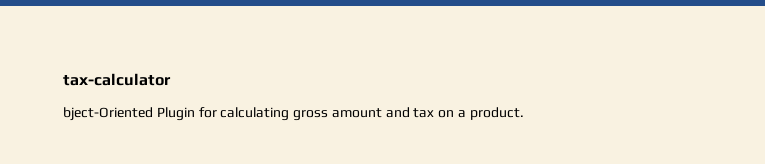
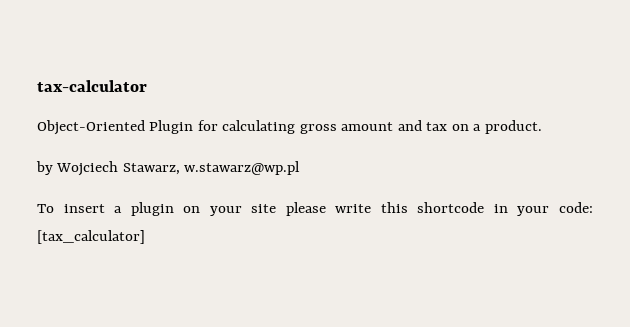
- bject-Oriented Plugin for calculating gross amount and tax on a product.
+ Object-Oriented Plugin for calculating gross amount and tax on a product.
+ by Wojciech Stawarz, w.stawarz@wp.pl
+ To insert a plugin on your site please write this shortcode in your code: [tax_calculator]

